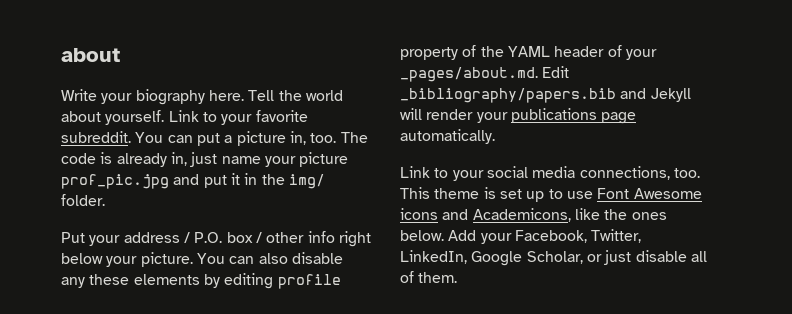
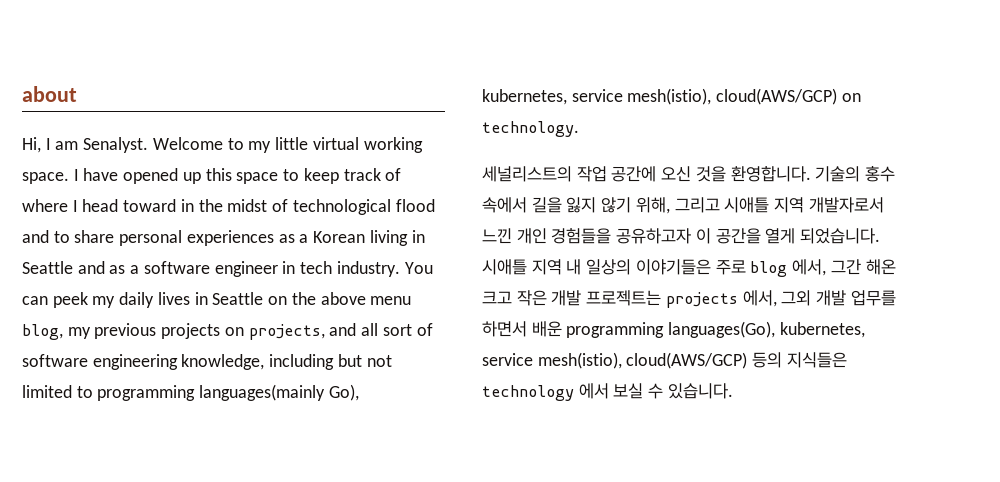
- Write your biography here. Tell the world about yourself. Link to your favorite subreddit. You can put a picture in, too. The code is already in, just name your picture prof_pic.jpg and put it in the img/ folder.
- Put your address / P.O. box / other info right below your picture. You can also disable any these elements by editing profile property of the YAML header of your _pages/about.md. Edit _bibliography/papers.bib and Jekyll will render your publications page automatically.
- Link to your social media connections, too. This theme is set up to use Font Awesome icons and Academicons, like the ones below. Add your Facebook, Twitter, LinkedIn, Google Scholar, or just disable all of them.
+ Hi, I am Senalyst. Welcome to my little virtual working space. I have opened up this space to keep track of where I head toward in the midst of technological flood and to share personal experiences as a Korean living in Seattle and as a software engineer in tech industry. You can peek my daily lives in Seattle on the above menu blog, my previous projects on projects, and all sort of software engineering knowledge, including but not limited to programming languages(mainly Go), kubernetes, service mesh(istio), cloud(AWS/GCP) on technology.
+ 세널리스트의 작업 공간에 오신 것을 환영합니다. 기술의 홍수 속에서 길을 잃지 않기 위해, 그리고 시애틀 지역 개발자로서 느낀 개인 경험들을 공유하고자 이 공간을 열게 되었습니다. 시애틀 지역 내 일상의 이야기들은 주로 blog 에서, 그간 해온 크고 작은 개발 프로젝트는 projects 에서, 그외 개발 업무를 하면서 배운 programming languages(Go), kubernetes, service mesh(istio), cloud(AWS/GCP) 등의 지식들은 technology 에서 보실 수 있습니다.

